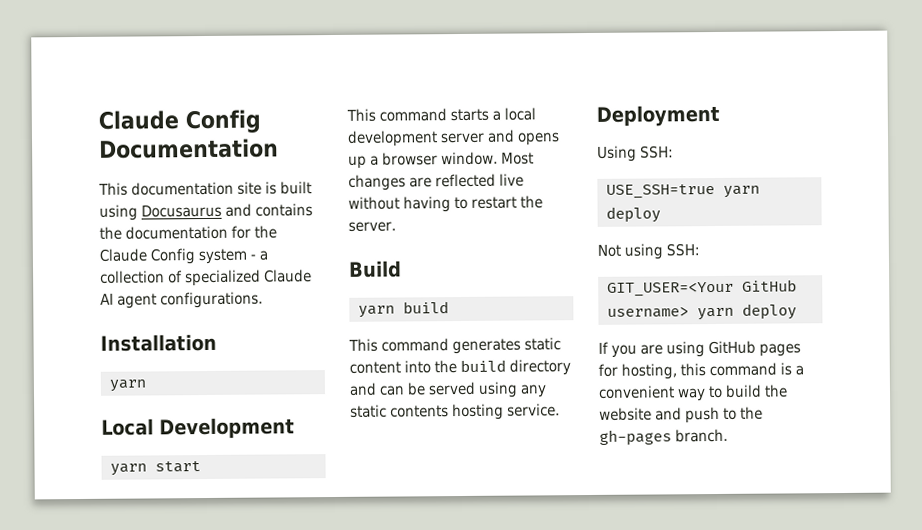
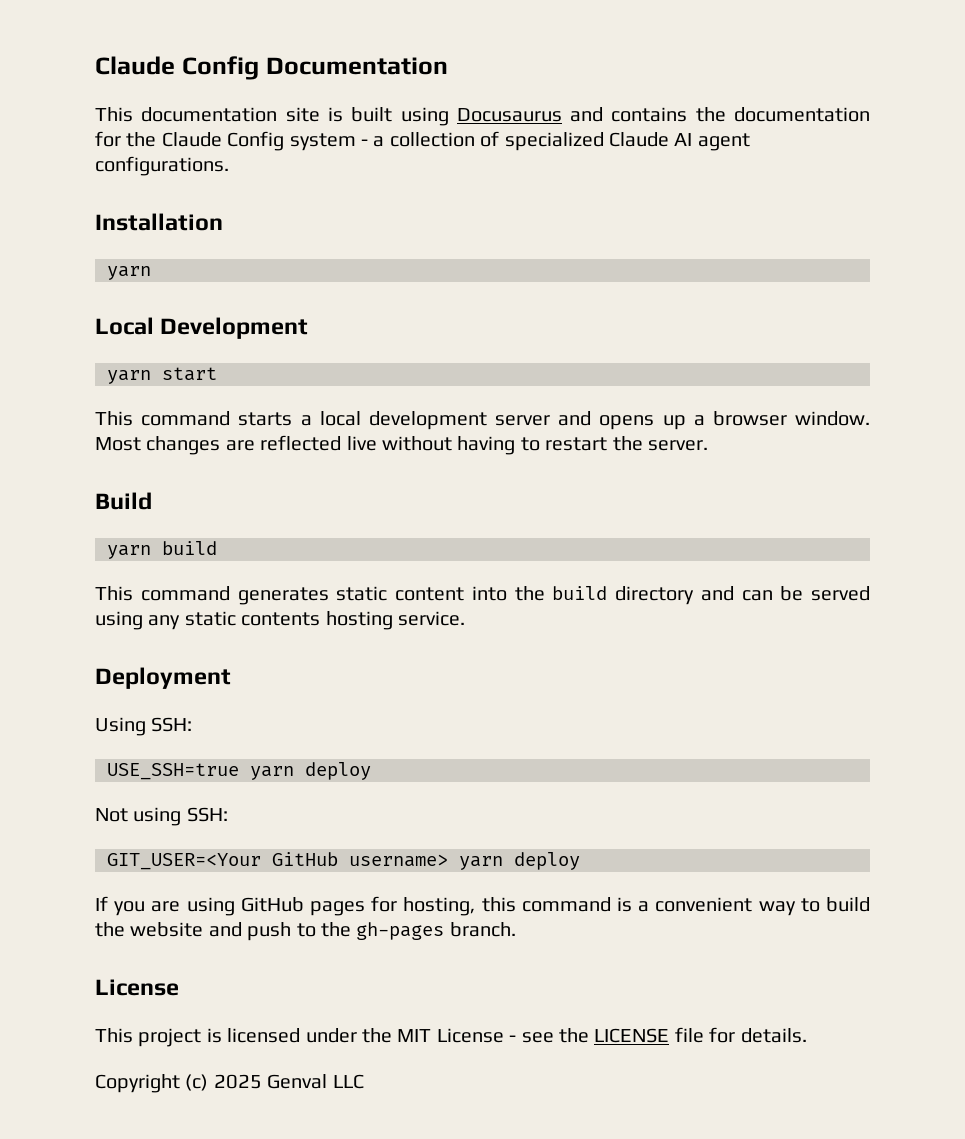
  If you are using GitHub pages for hosting, this command is a convenient way to build the website and push to the gh-pages branch.
+ License
+ This project is licensed under the MIT License - see the LICENSE file for details.
+ Copyright (c) 2025 Genval LLC

